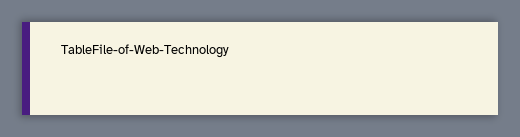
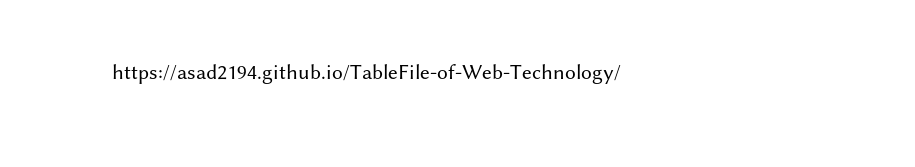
- TableFile-of-Web-Technology
+ https://asad2194.github.io/TableFile-of-Web-Technology/

